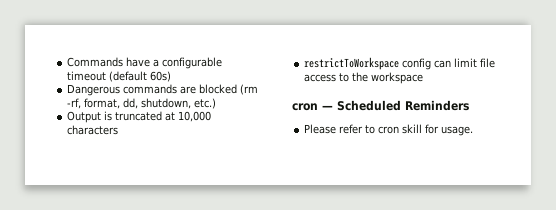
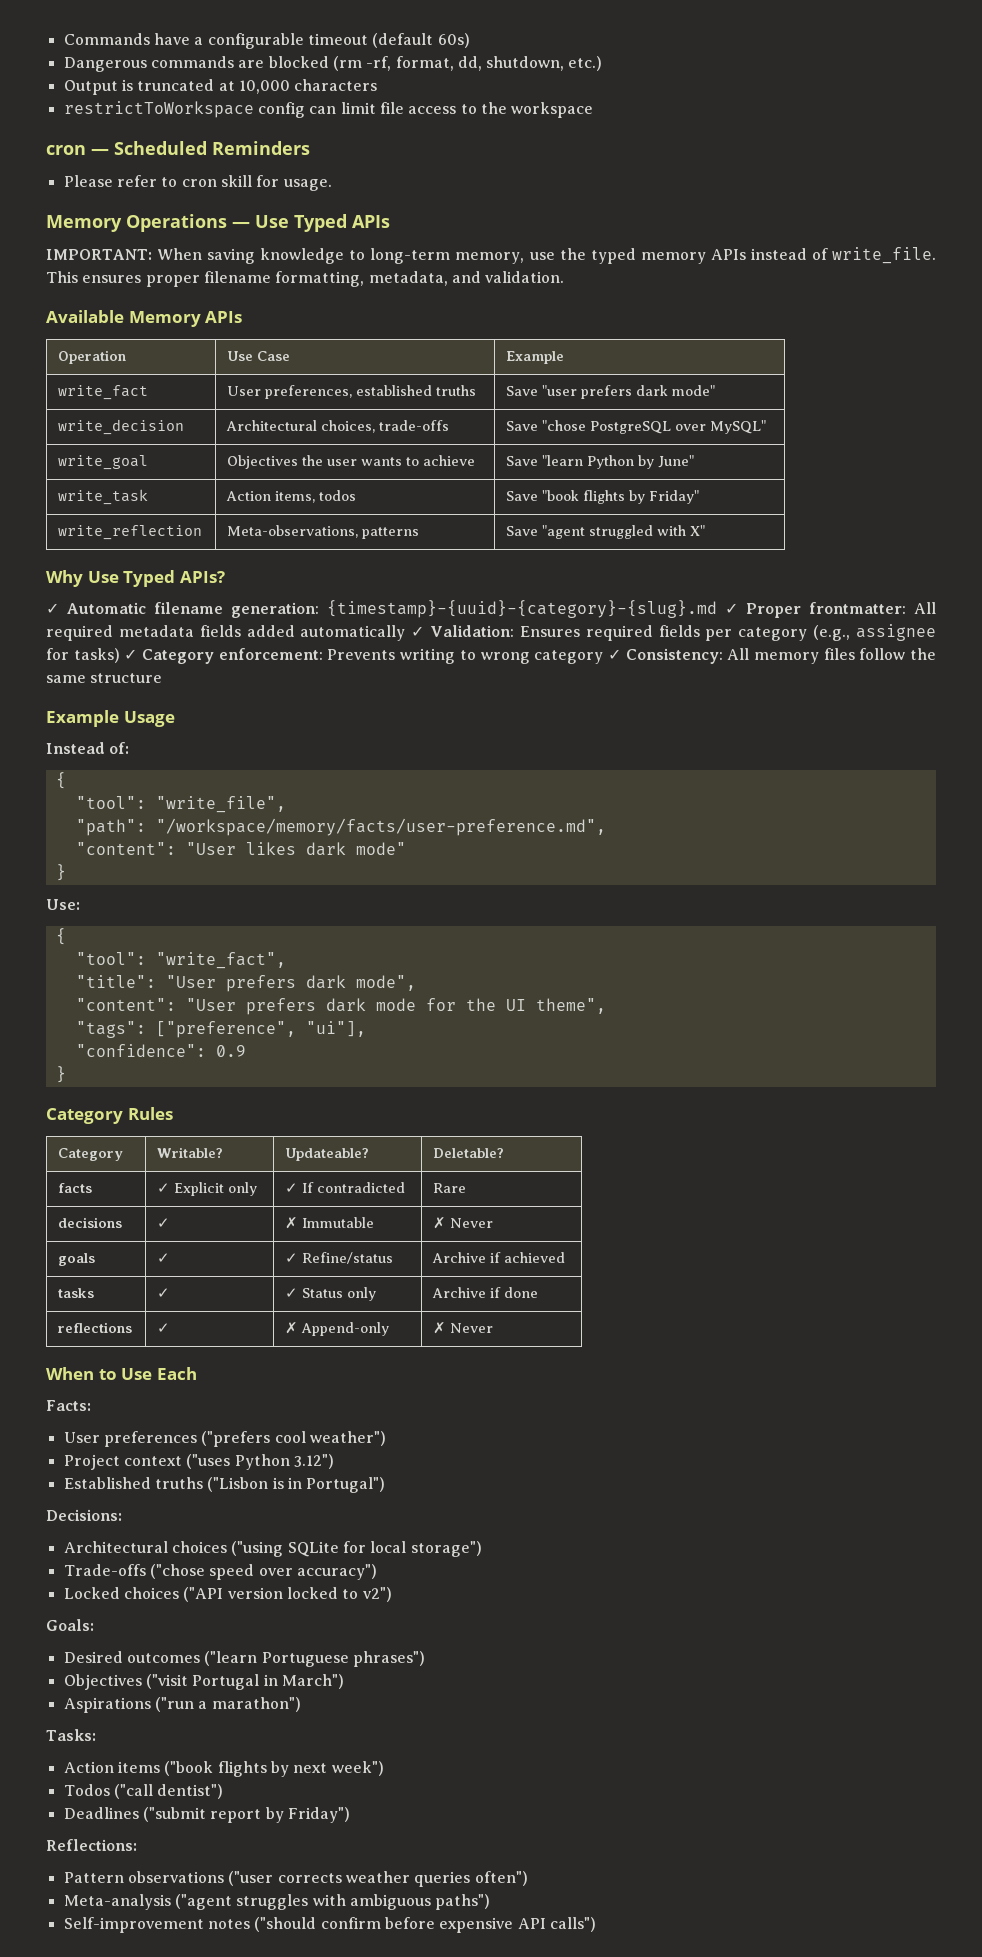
+ Memory Operations — Use Typed APIs
+ IMPORTANT: When saving knowledge to long-term memory, use the typed memory APIs instead of write_file. This ensures proper filename formatting, metadata, and validation.
+ Available Memory APIs
+ Operation | Use Case | Example
+ write_fact | User preferences, established truths | Save "user prefers dark mode"
+ write_decision | Architectural choices, trade-offs | Save "chose PostgreSQL over MySQL"
+ write_goal | Objectives the user wants to achieve | Save "learn Python by June"
+ write_task | Action items, todos | Save "book flights by Friday"
+ write_reflection | Meta-observations, patterns | Save "agent struggled with X"
+ Why Use Typed APIs?
+ ✓ Automatic filename generation: {timestamp}-{uuid}-{category}-{slug}.md ✓ Proper frontmatter: All required metadata fields added automatically ✓ Validation: Ensures required fields per category (e.g., assignee for tasks) ✓ Category enforcement: Prevents writing to wrong category ✓ Consistency: All memory files follow the same structure
+ Example Usage
+ Instead of:
+ {
+ "tool": "write_file",
+ "path": "/workspace/memory/facts/user-preference.md",
+ "content": "User likes dark mode"
+ }
+ Use:
+ {
+ "tool": "write_fact",
+ "title": "User prefers dark mode",
+ "content": "User prefers dark mode for the UI theme",
+ "tags": ["preference", "ui"],
+ "confidence": 0.9
+ }
+ Category Rules
+ Category | Writable? | Updateable? | Deletable?
+ facts | ✓ Explicit only | ✓ If contradicted | Rare
+ decisions | ✓ | ✗ Immutable | ✗ Never
+ goals | ✓ | ✓ Refine/status | Archive if achieved
+ tasks | ✓ | ✓ Status only | Archive if done
+ reflections | ✓ | ✗ Append-only | ✗ Never
+ When to Use Each
+ Facts:
+ User preferences ("prefers cool weather")
+ Project context ("uses Python 3.12")
+ Established truths ("Lisbon is in Portugal")
+ Decisions:
+ Architectural choices ("using SQLite for local storage")
+ Trade-offs ("chose speed over accuracy")
+ Locked choices ("API version locked to v2")
+ Goals:
+ Desired outcomes ("learn Portuguese phrases")
+ Objectives ("visit Portugal in March")
+ Aspirations ("run a marathon")
+ Tasks:
+ Action items ("book flights by next week")
+ Todos ("call dentist")
+ Deadlines ("submit report by Friday")
+ Reflections:
+ Pattern observations ("user corrects weather queries often")
+ Meta-analysis ("agent struggles with ambiguous paths")
+ Self-improvement notes ("should confirm before expensive API calls")

